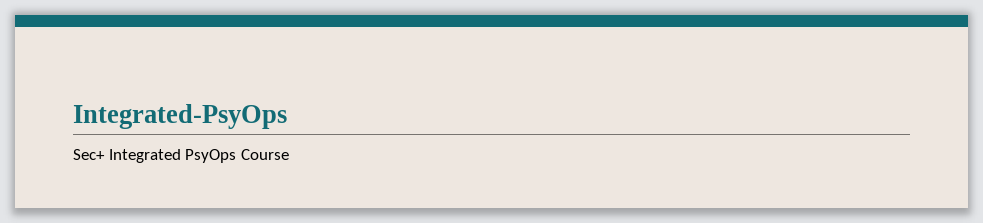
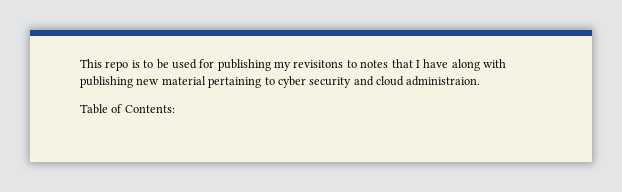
- Integrated-PsyOps
- Sec+ Integrated PsyOps Course
+ This repo is to be used for publishing my revisitons to notes that I have along with publishing new material pertaining to cyber security and cloud administraion.
+ Table of Contents:

